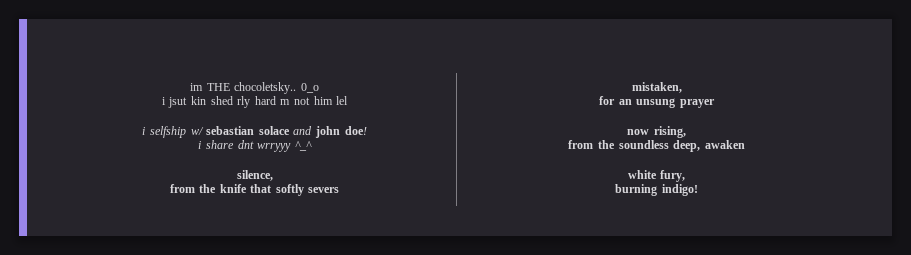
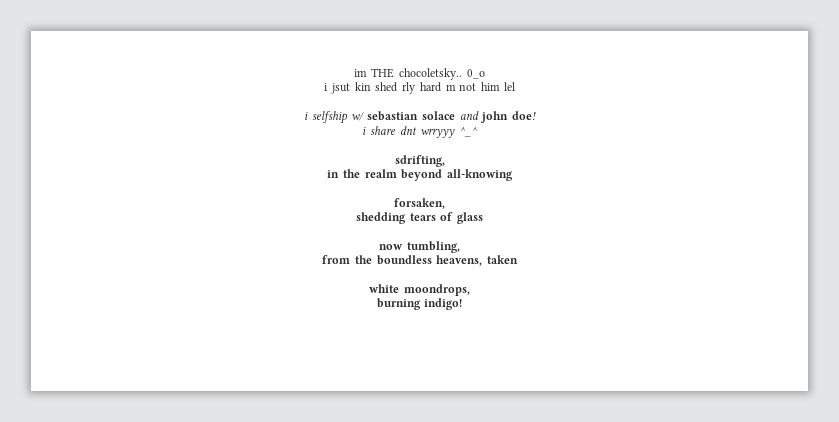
- silence,
- from the knife that softly severs
- mistaken,
- for an unsung prayer
- now rising,
- from the soundless deep, awaken
+ sdrifting,
+ in the realm beyond all-knowing
+ forsaken,
+ shedding tears of glass
+ now tumbling,
+ from the boundless heavens, taken
- white fury,
+ white moondrops,

